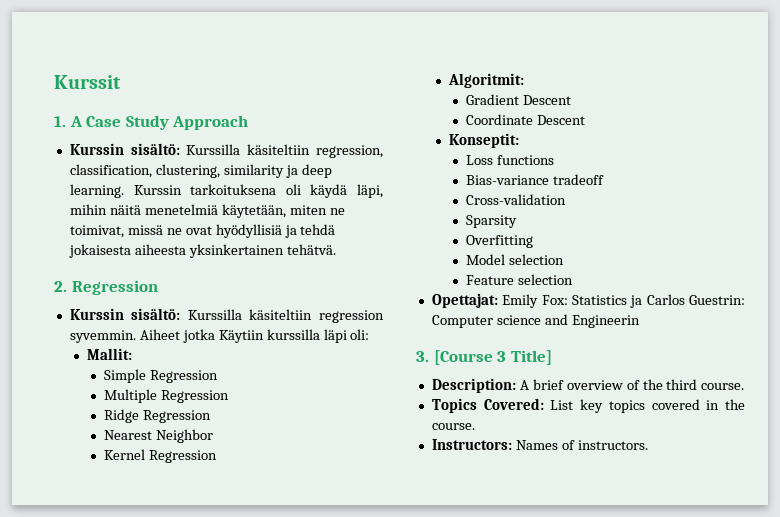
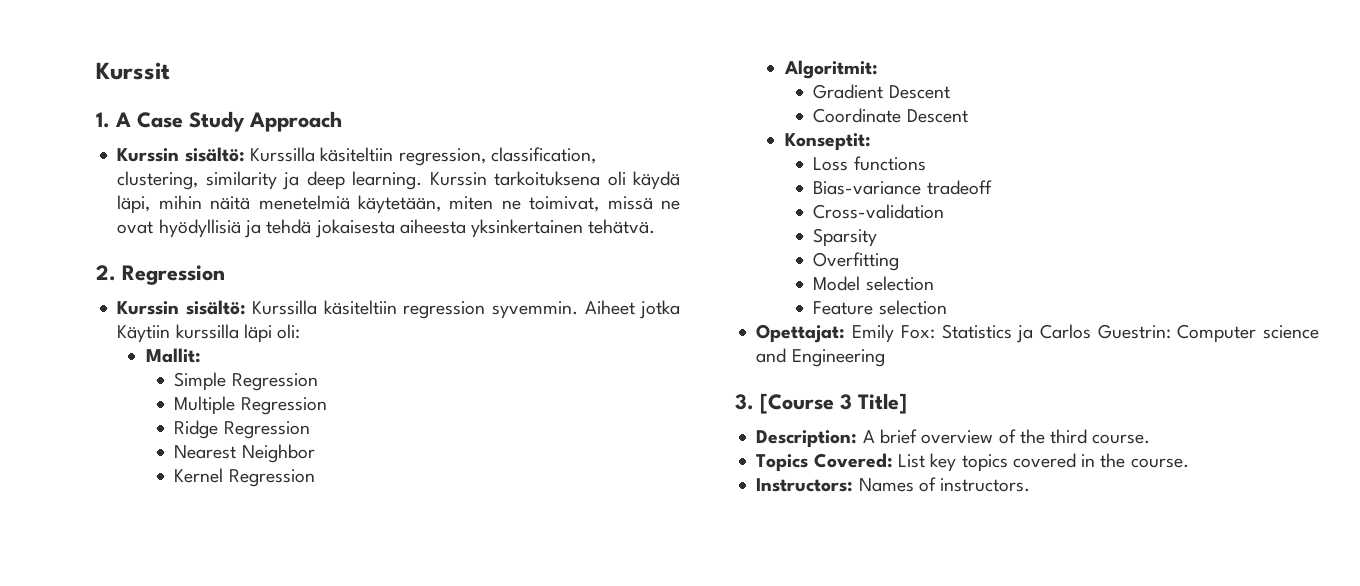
- Opettajat: Emily Fox: Statistics ja Carlos Guestrin: Computer science and Engineerin
+ Opettajat: Emily Fox: Statistics ja Carlos Guestrin: Computer science and Engineering

